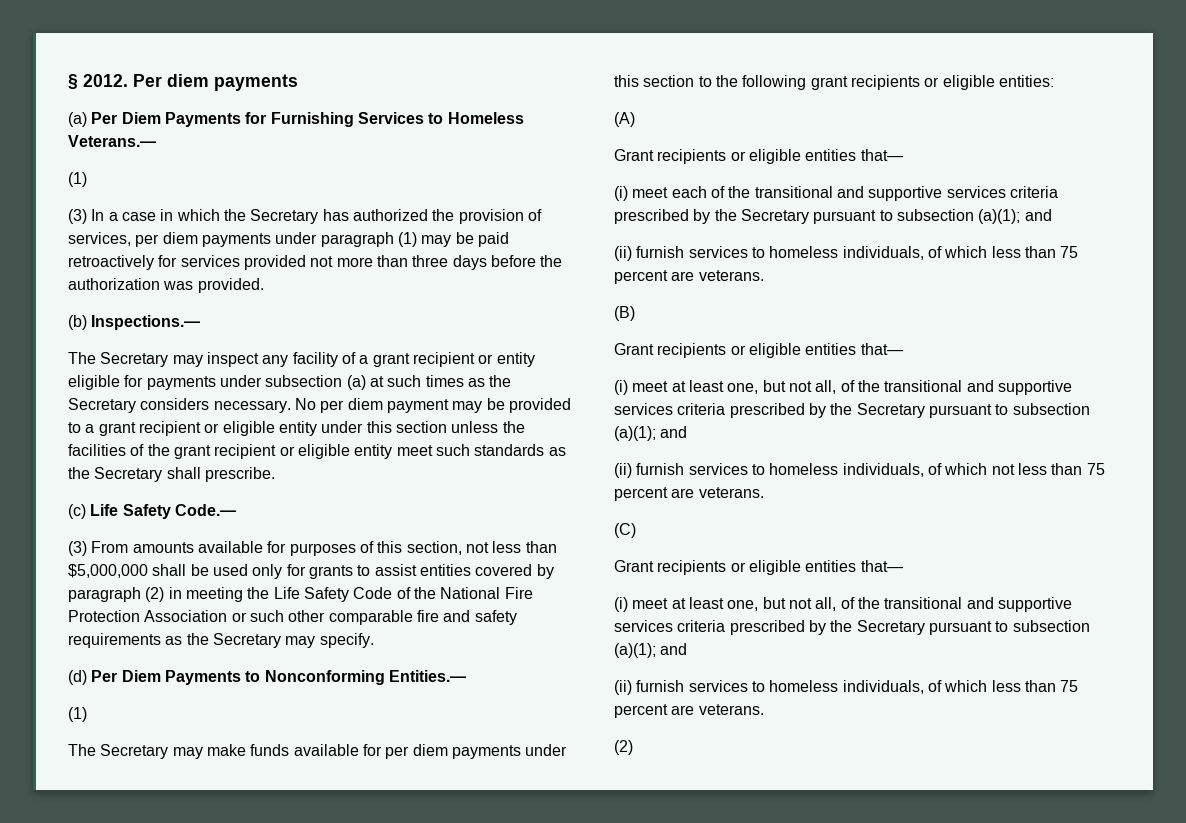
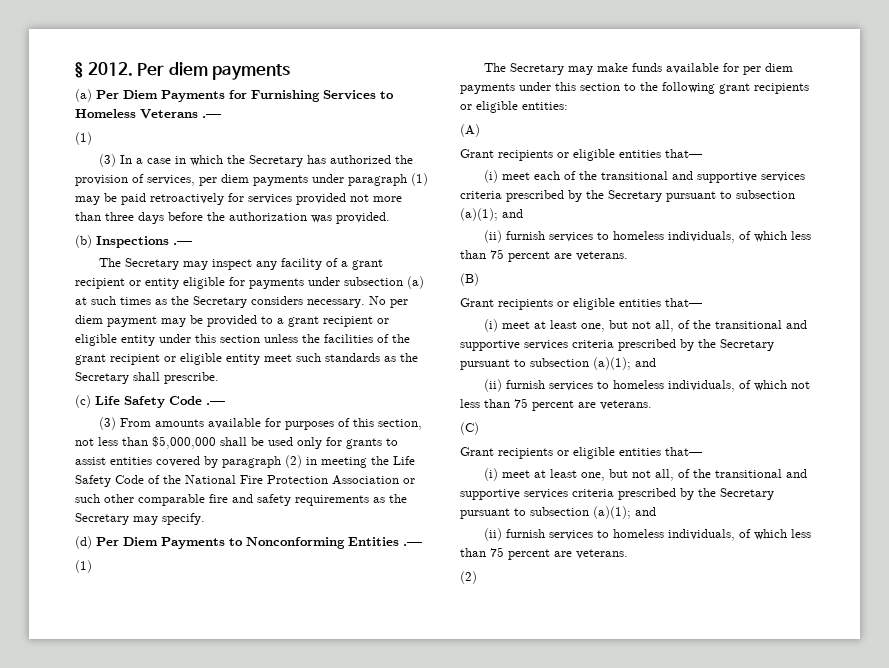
- (a) Per Diem Payments for Furnishing Services to Homeless Veterans.—
+ (a) Per Diem Payments for Furnishing Services to Homeless Veterans .—
- (b) Inspections.—
+ (b) Inspections .—
- (c) Life Safety Code.—
+ (c) Life Safety Code .—
- (d) Per Diem Payments to Nonconforming Entities.—
+ (d) Per Diem Payments to Nonconforming Entities .—

